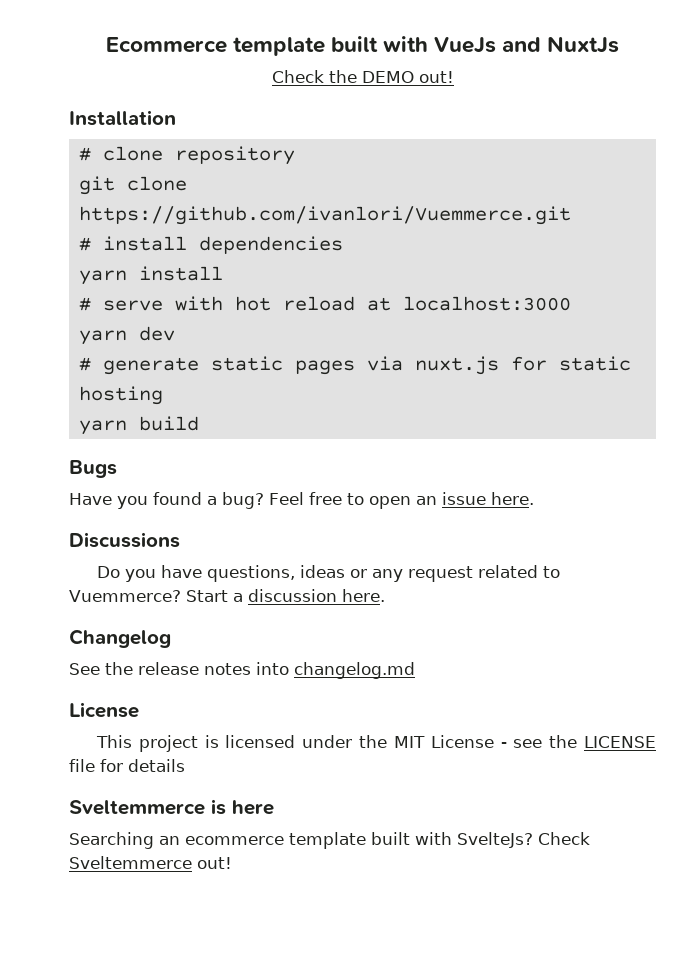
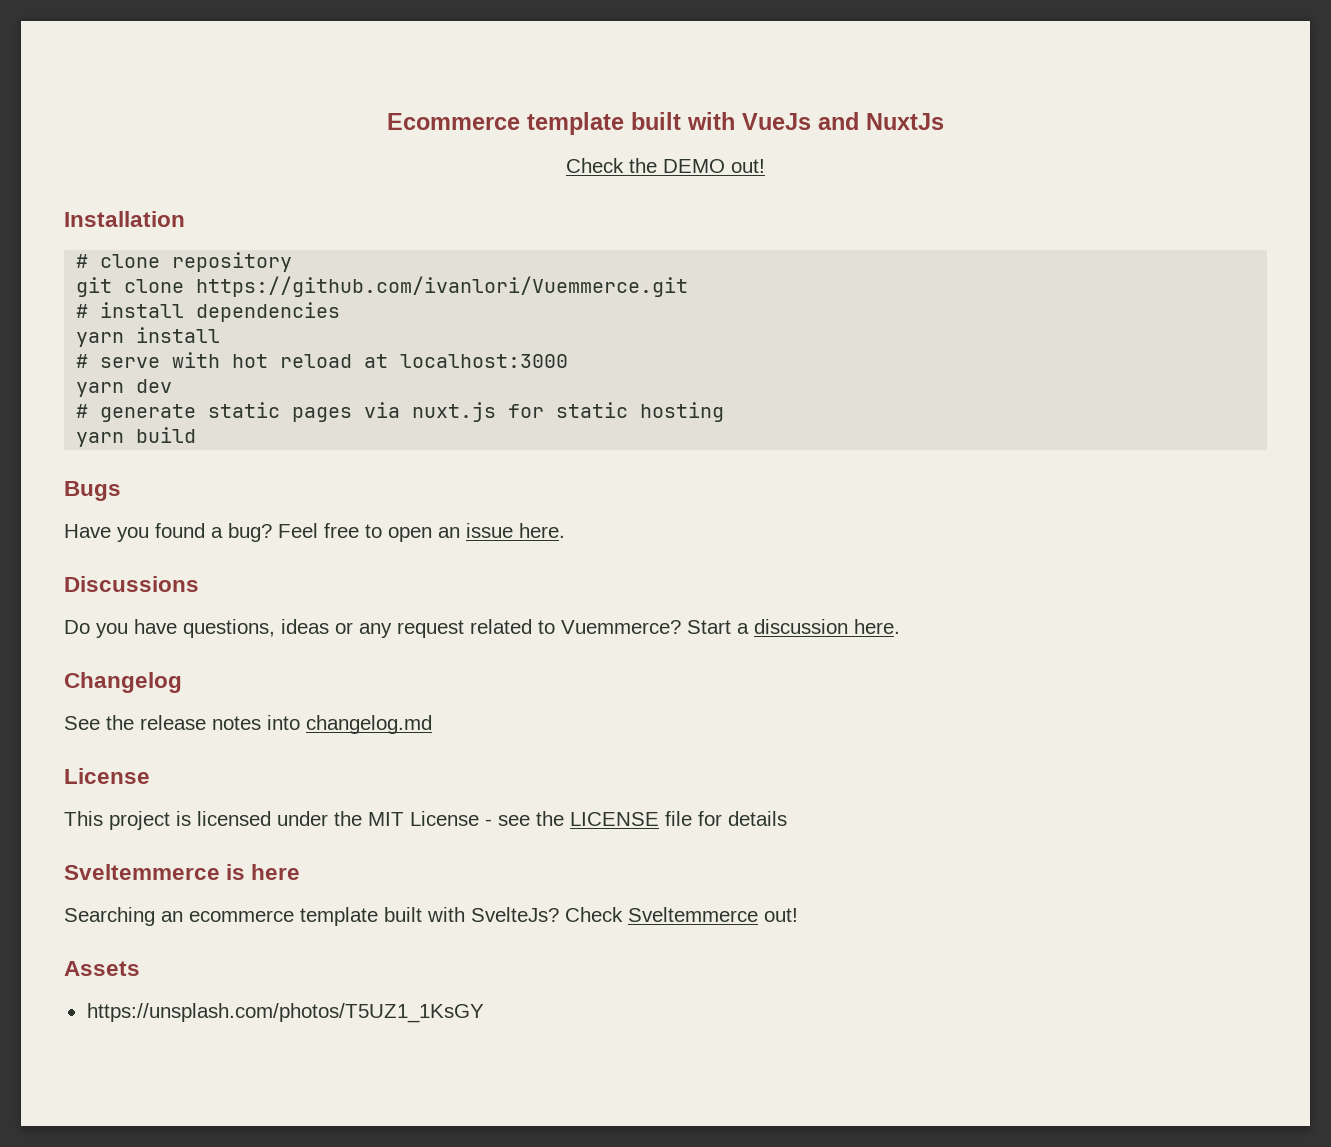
+ Assets
+ https://unsplash.com/photos/T5UZ1_1KsGY

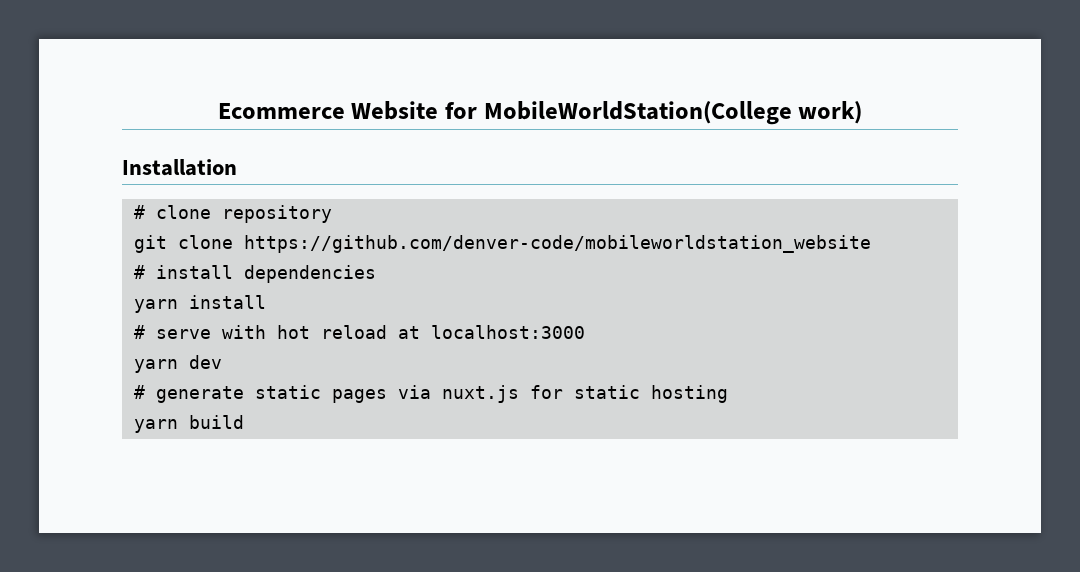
- Ecommerce template built with VueJs and NuxtJs
- Check the DEMO out!
+ Ecommerce Website for MobileWorldStation(College work)
- git clone https://github.com/ivanlori/Vuemmerce.git
+ git clone https://github.com/denver-code/mobileworldstation_website
- Bugs
- Have you found a bug? Feel free to open an issue here.
- Discussions
- Do you have questions, ideas or any request related to Vuemmerce? Start a discussion here.
- Changelog
- See the release notes into changelog.md
- License
- This project is licensed under the MIT License - see the LICENSE file for details
- Sveltemmerce is here
- Searching an ecommerce template built with SvelteJs? Check Sveltemmerce out!
- Assets
- https://unsplash.com/photos/T5UZ1_1KsGY

